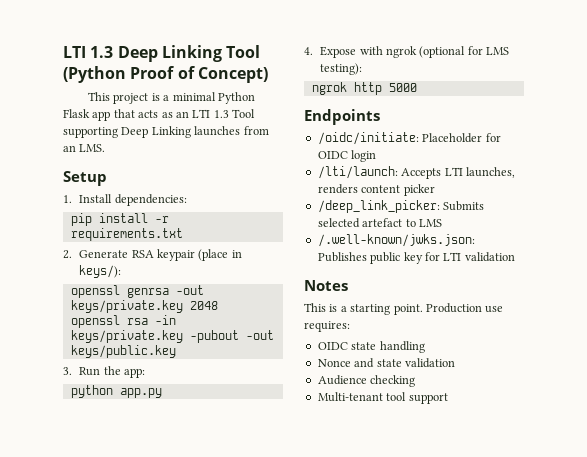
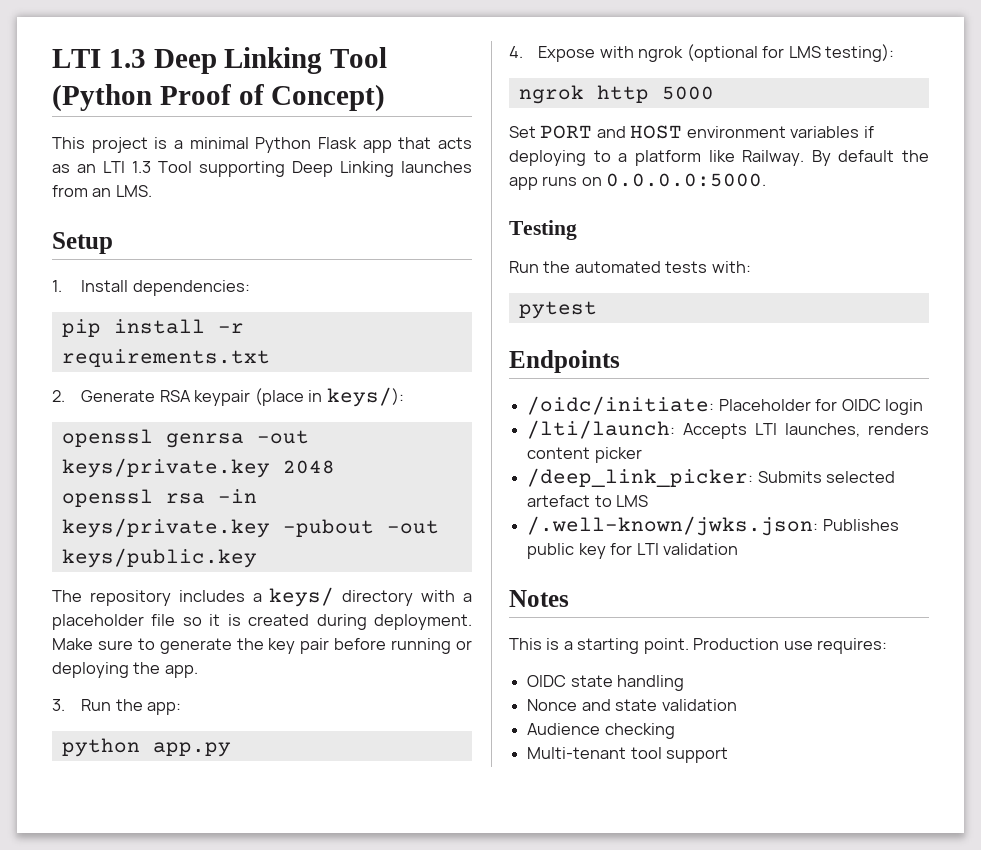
+ The repository includes a keys/ directory with a placeholder file so it is created during deployment. Make sure to generate the key pair before running or deploying the app.
+ Set PORT and HOST environment variables if deploying to a platform like Railway. By default the app runs on 0.0.0.0:5000.
+ Testing
+ Run the automated tests with:
+ pytest

